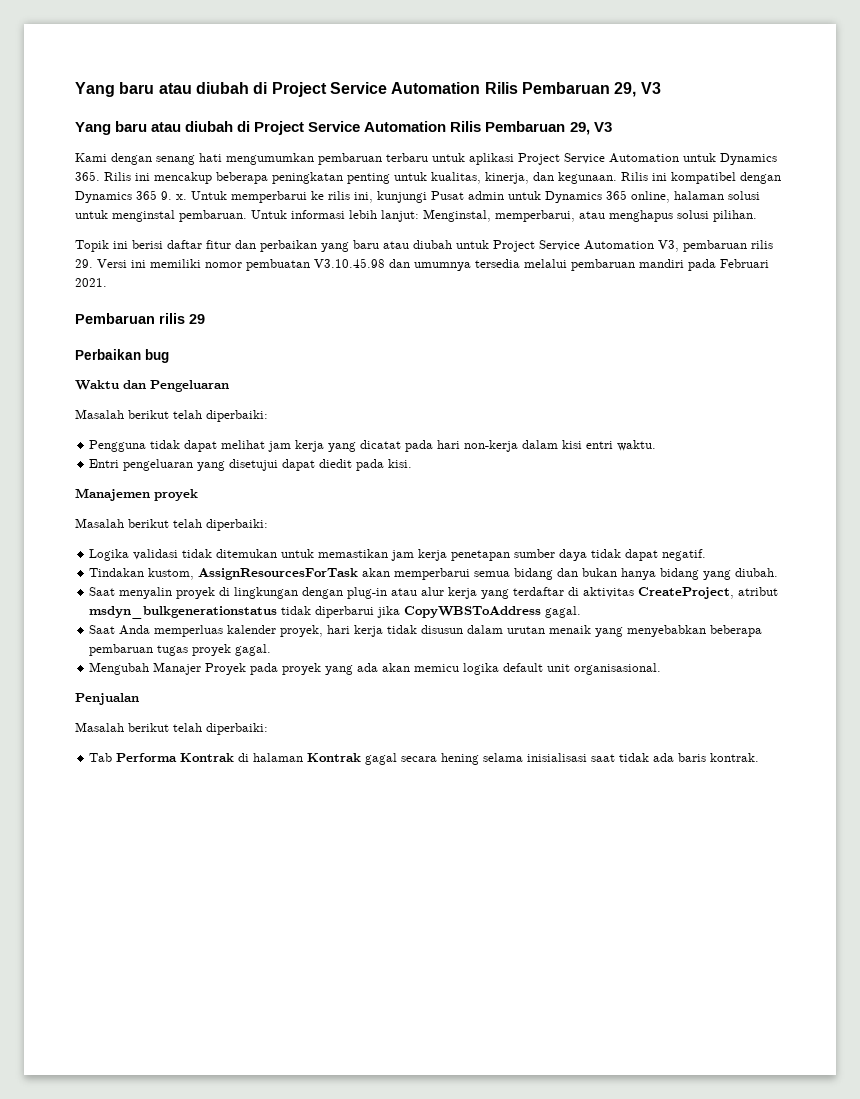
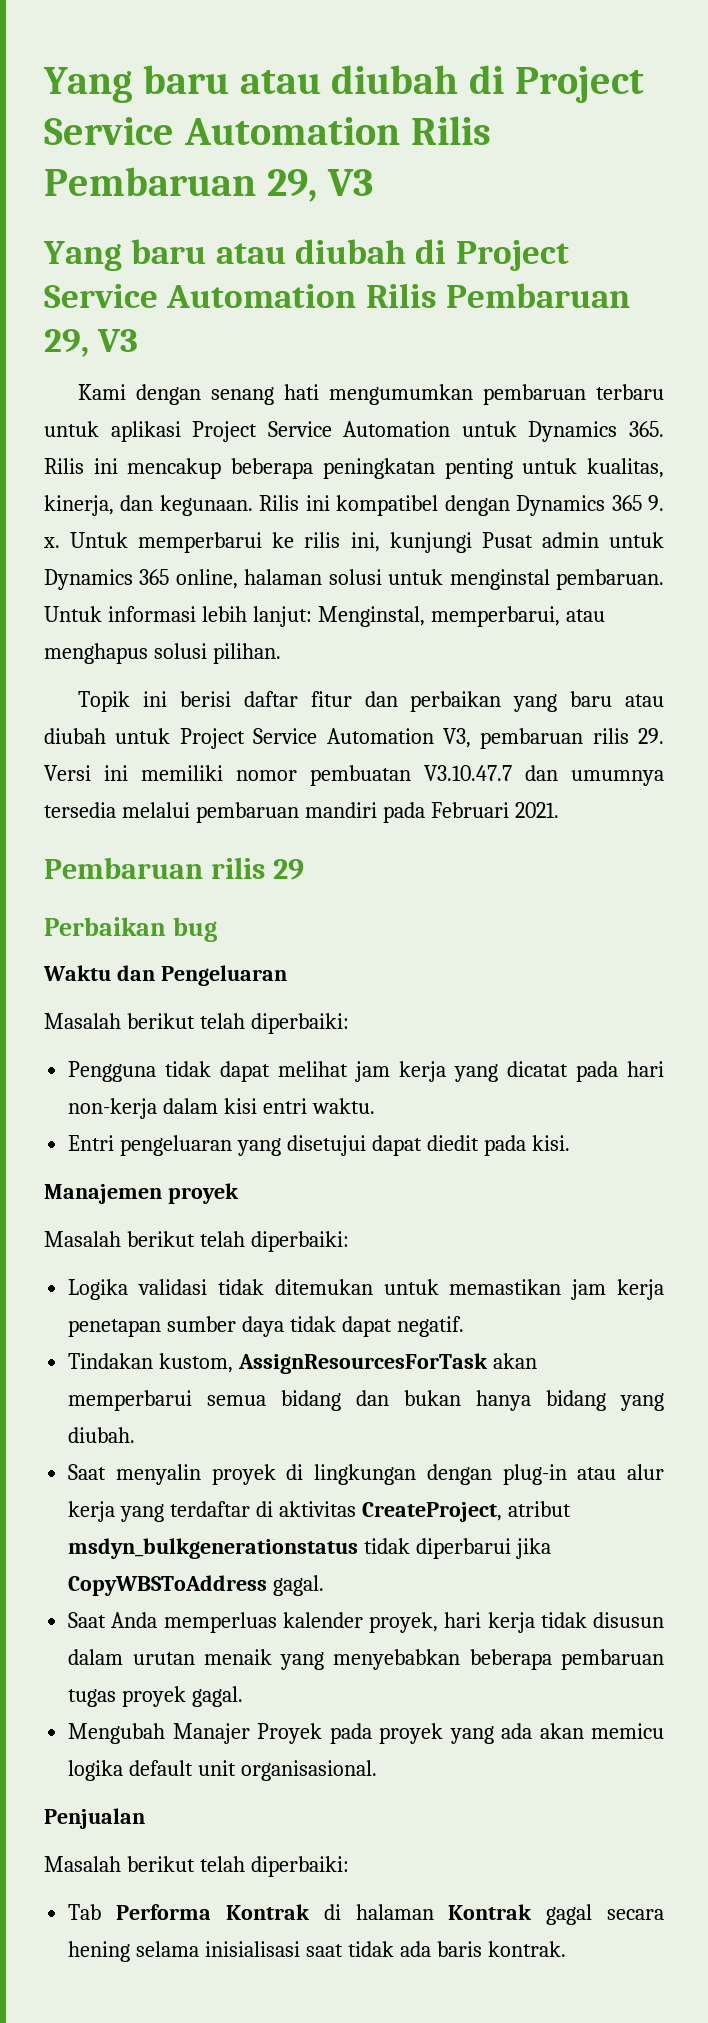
- Topik ini berisi daftar fitur dan perbaikan yang baru atau diubah untuk Project Service Automation V3, pembaruan rilis 29. Versi ini memiliki nomor pembuatan V3.10.45.98 dan umumnya tersedia melalui pembaruan mandiri pada Februari 2021.
+ Topik ini berisi daftar fitur dan perbaikan yang baru atau diubah untuk Project Service Automation V3, pembaruan rilis 29. Versi ini memiliki nomor pembuatan V3.10.47.7 dan umumnya tersedia melalui pembaruan mandiri pada Februari 2021.

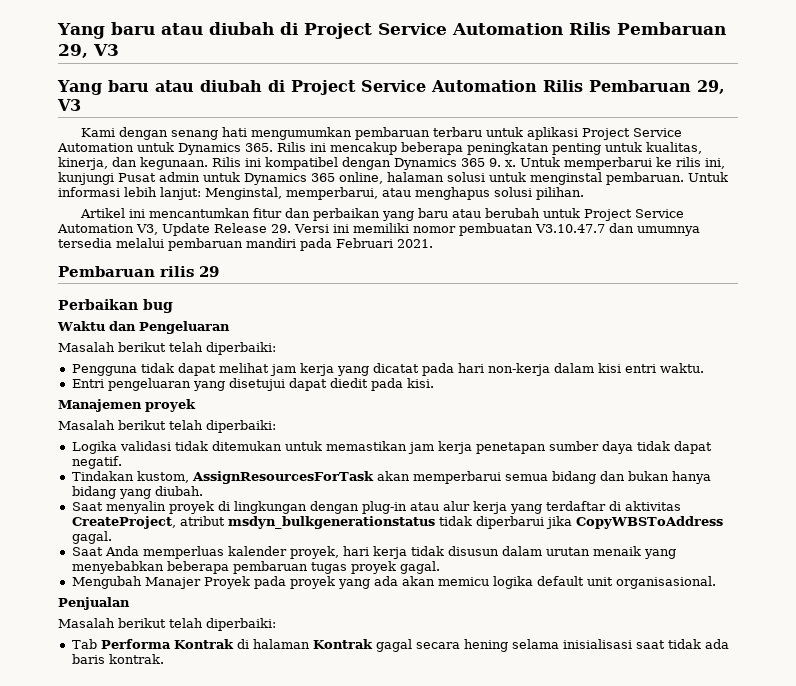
- Topik ini berisi daftar fitur dan perbaikan yang baru atau diubah untuk Project Service Automation V3, pembaruan rilis 29. Versi ini memiliki nomor pembuatan V3.10.47.7 dan umumnya tersedia melalui pembaruan mandiri pada Februari 2021.
+ Artikel ini mencantumkan fitur dan perbaikan yang baru atau berubah untuk Project Service Automation V3, Update Release 29. Versi ini memiliki nomor pembuatan V3.10.47.7 dan umumnya tersedia melalui pembaruan mandiri pada Februari 2021.

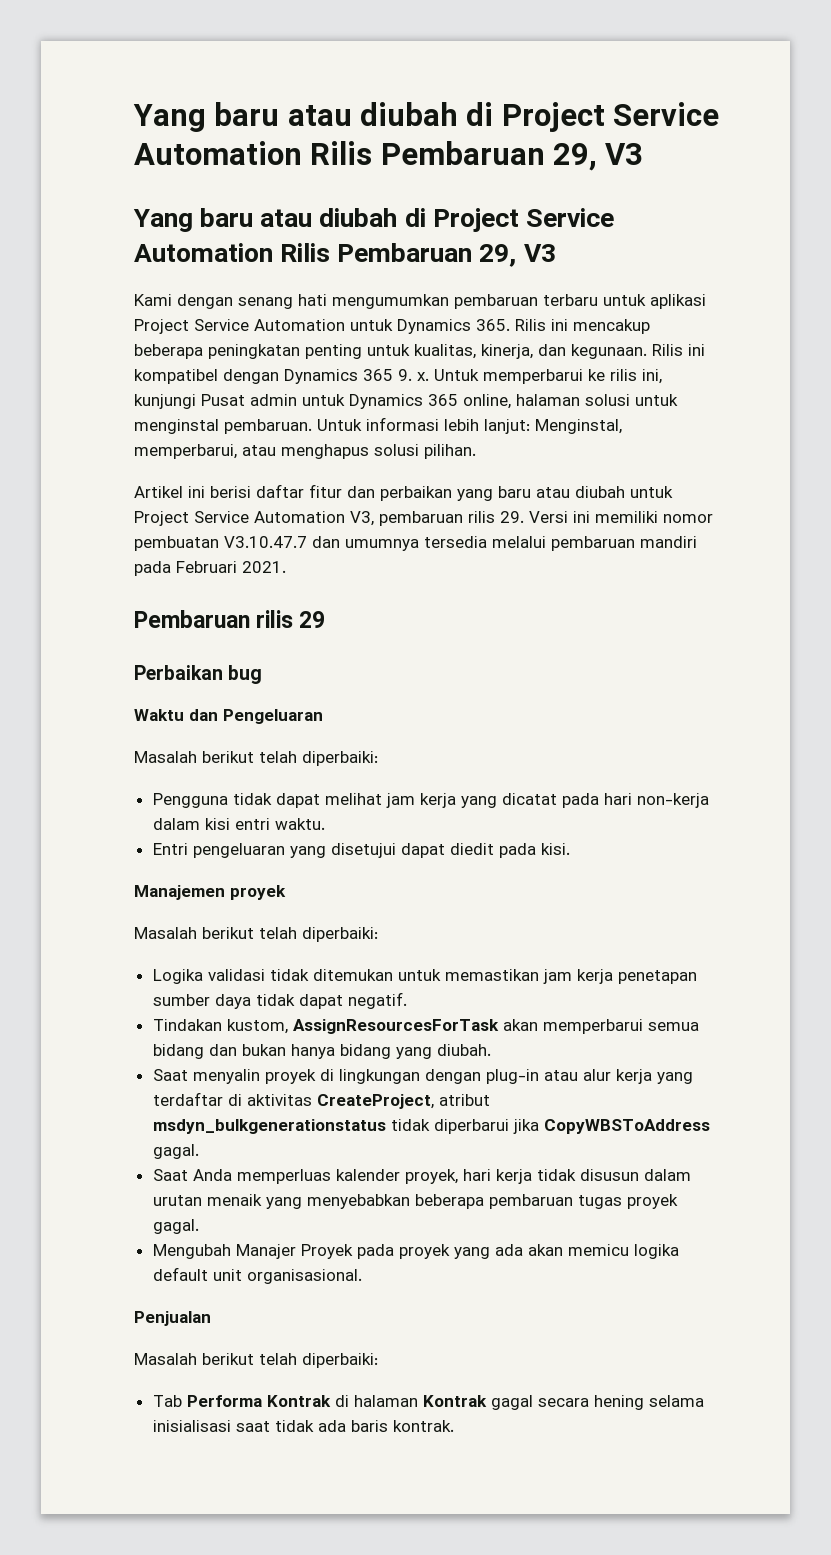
- Artikel ini mencantumkan fitur dan perbaikan yang baru atau berubah untuk Project Service Automation V3, Update Release 29. Versi ini memiliki nomor pembuatan V3.10.47.7 dan umumnya tersedia melalui pembaruan mandiri pada Februari 2021.
+ Artikel ini berisi daftar fitur dan perbaikan yang baru atau diubah untuk Project Service Automation V3, pembaruan rilis 29. Versi ini memiliki nomor pembuatan V3.10.47.7 dan umumnya tersedia melalui pembaruan mandiri pada Februari 2021.

